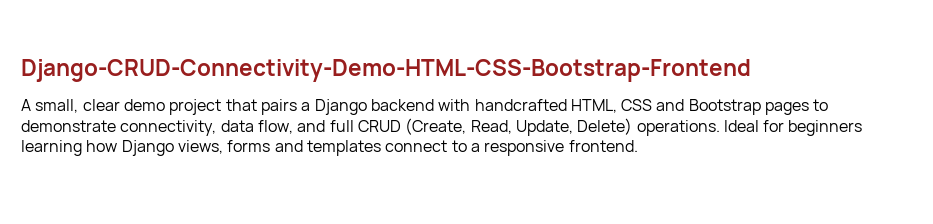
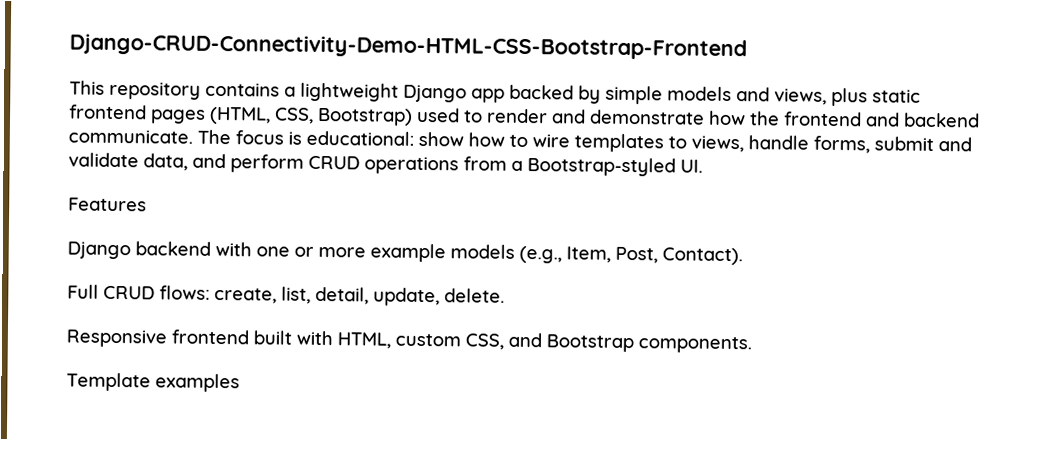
- A small, clear demo project that pairs a Django backend with handcrafted HTML, CSS and Bootstrap pages to demonstrate connectivity, data flow, and full CRUD (Create, Read, Update, Delete) operations. Ideal for beginners learning how Django views, forms and templates connect to a responsive frontend.
+ This repository contains a lightweight Django app backed by simple models and views, plus static frontend pages (HTML, CSS, Bootstrap) used to render and demonstrate how the frontend and backend communicate. The focus is educational: show how to wire templates to views, handle forms, submit and validate data, and perform CRUD operations from a Bootstrap-styled UI.
+ Features
+ Django backend with one or more example models (e.g., Item, Post, Contact).
+ Full CRUD flows: create, list, detail, update, delete.
+ Responsive frontend built with HTML, custom CSS, and Bootstrap components.
+ Template examples

